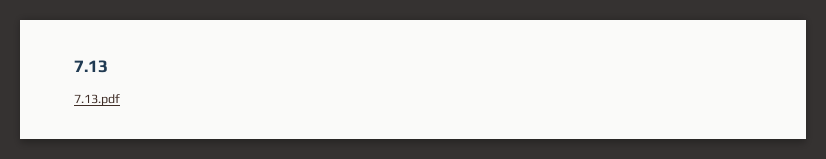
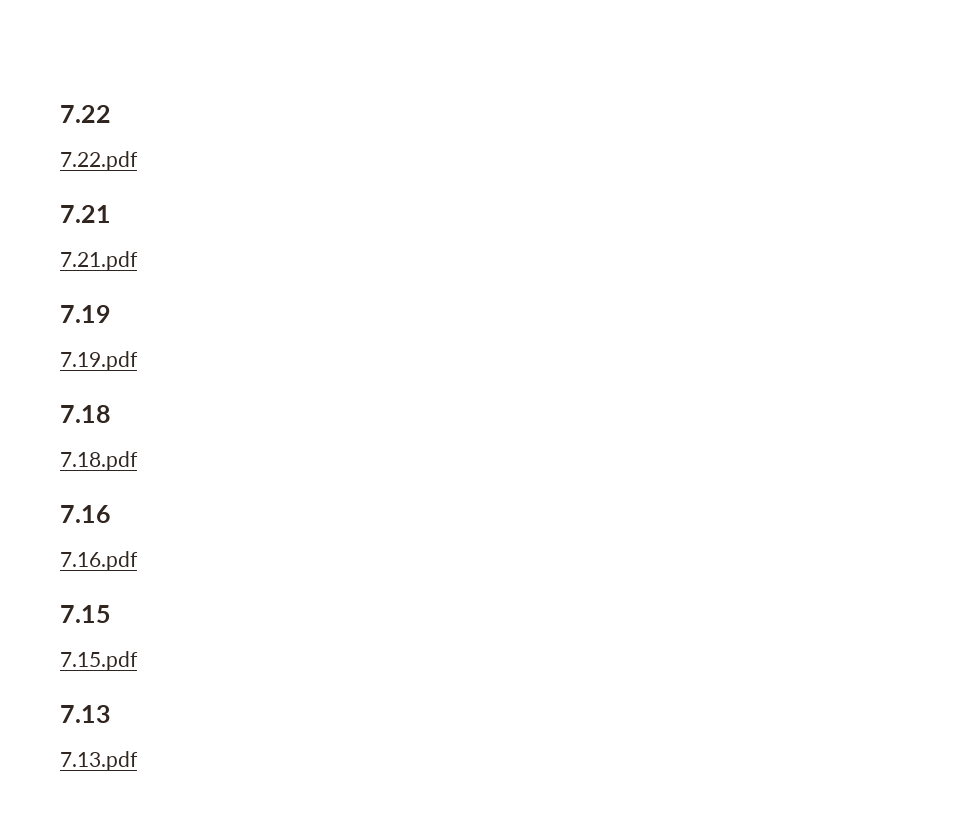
+ 7.22
+ 7.22.pdf
+ 7.21
+ 7.21.pdf
+ 7.19
+ 7.19.pdf
+ 7.18
+ 7.18.pdf
+ 7.16
+ 7.16.pdf
+ 7.15
+ 7.15.pdf

